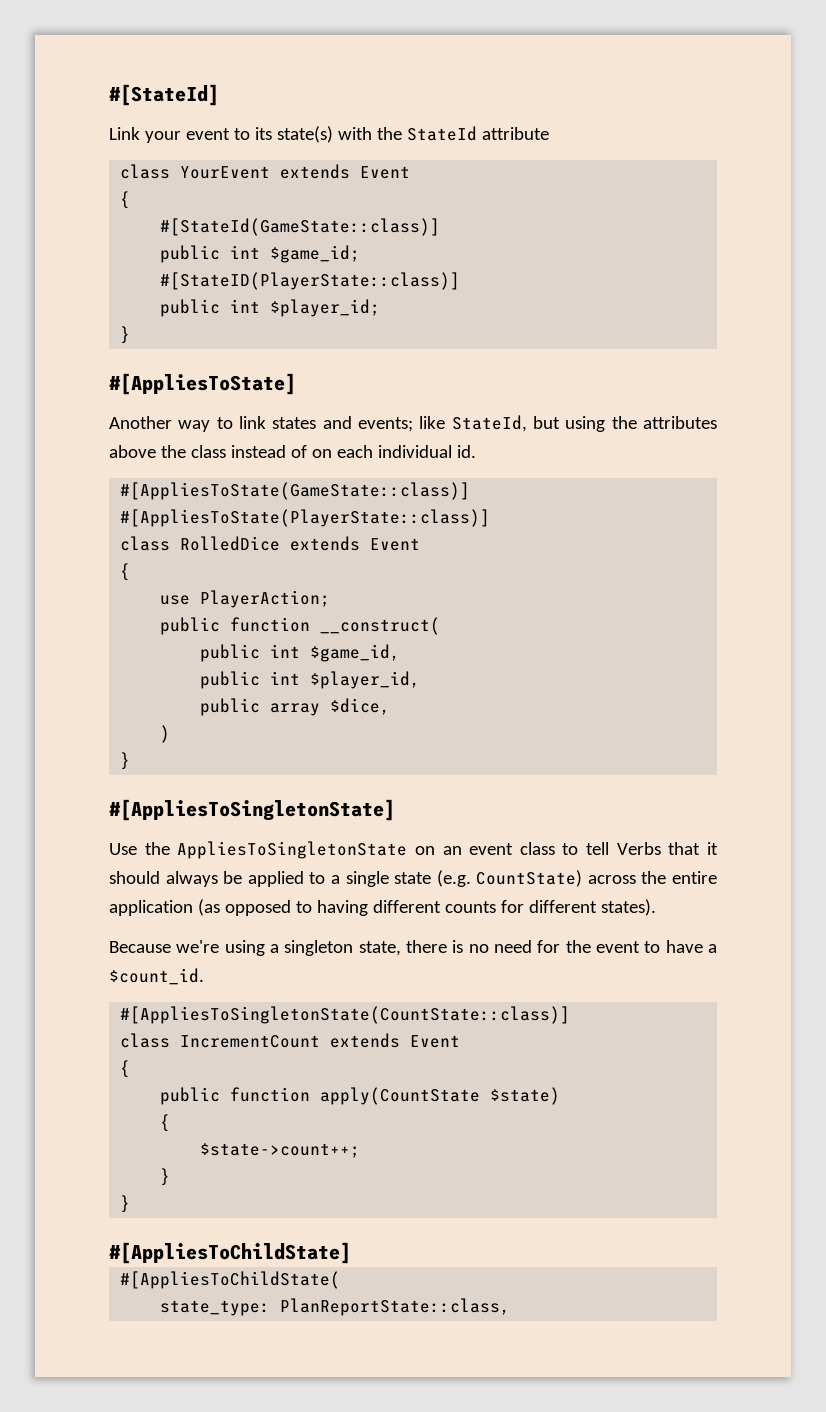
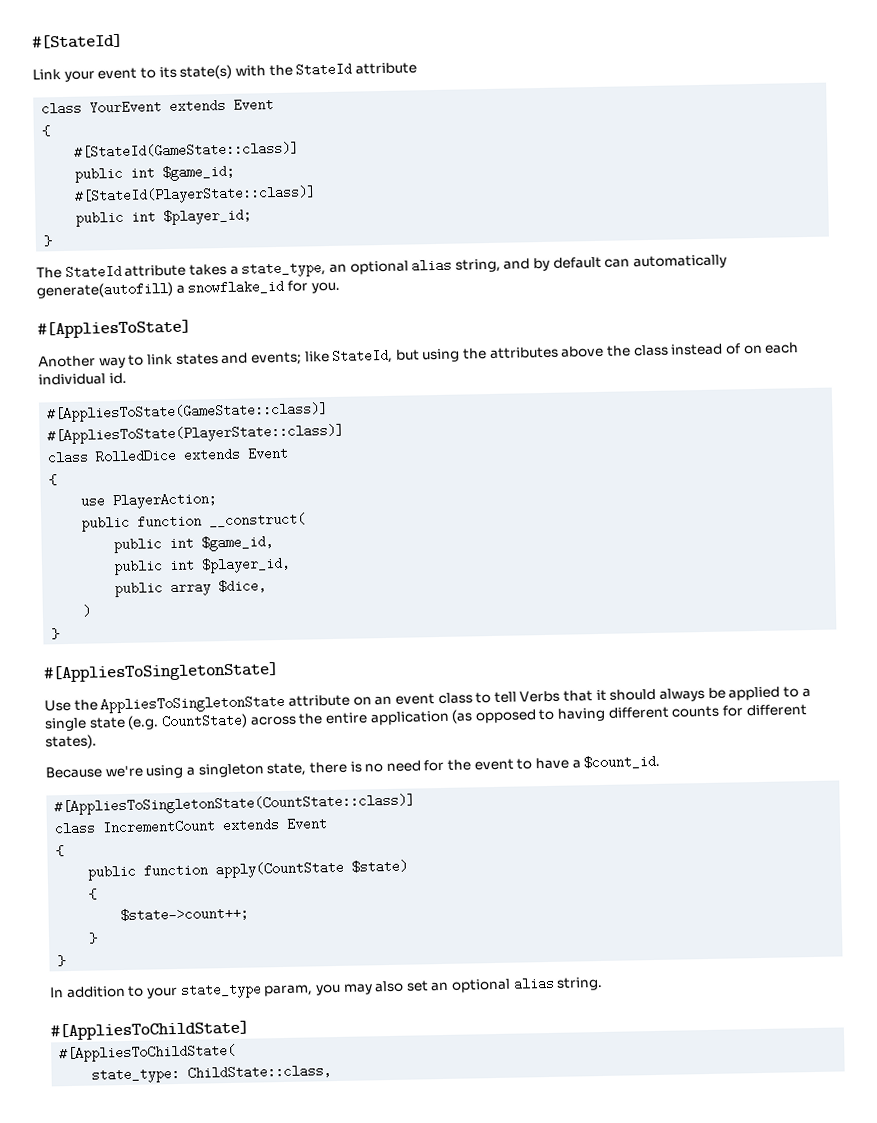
- #[StateID(PlayerState::class)]
+ #[StateId(PlayerState::class)]
+ The StateId attribute takes a state_type, an optional alias string, and by default can automatically generate(autofill) a snowflake_id for you.
- Use the AppliesToSingletonState on an event class to tell Verbs that it should always be applied to a single state (e.g. CountState) across the entire application (as opposed to having different counts for different states).
+ Use the AppliesToSingletonState attribute on an event class to tell Verbs that it should always be applied to a single state (e.g. CountState) across the entire application (as opposed to having different counts for different states).
+ In addition to your state_type param, you may also set an optional alias string.
- state_type: PlanReportState::class,
+ state_type: ChildState::class,

